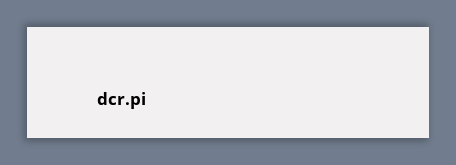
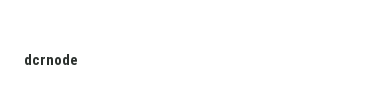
- dcr.pi
+ dcrnode

